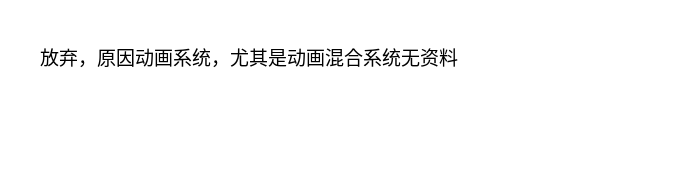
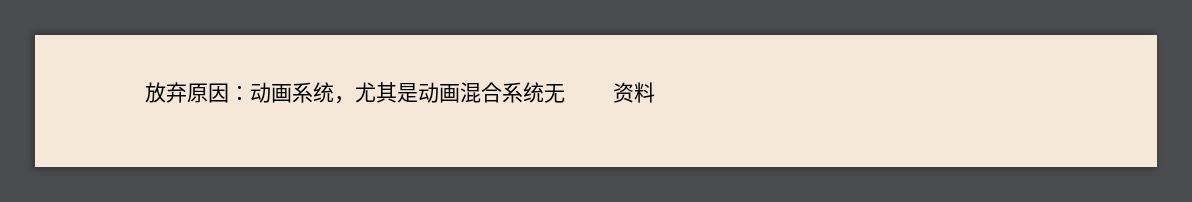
- 放弃，原因动画系统，尤其是动画混合系统无资料
+ 放弃原因：动画系统，尤其是动画混合系统无资料

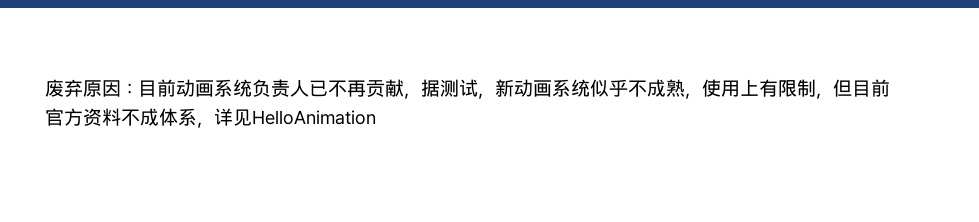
- 放弃原因：动画系统，尤其是动画混合系统无资料
+ 废弃原因：目前动画系统负责人已不再贡献，据测试，新动画系统似乎不成熟，使用上有限制，但目前官方资料不成体系，详见HelloAnimation

